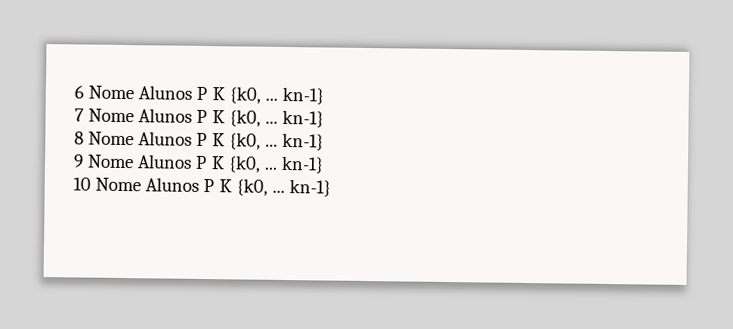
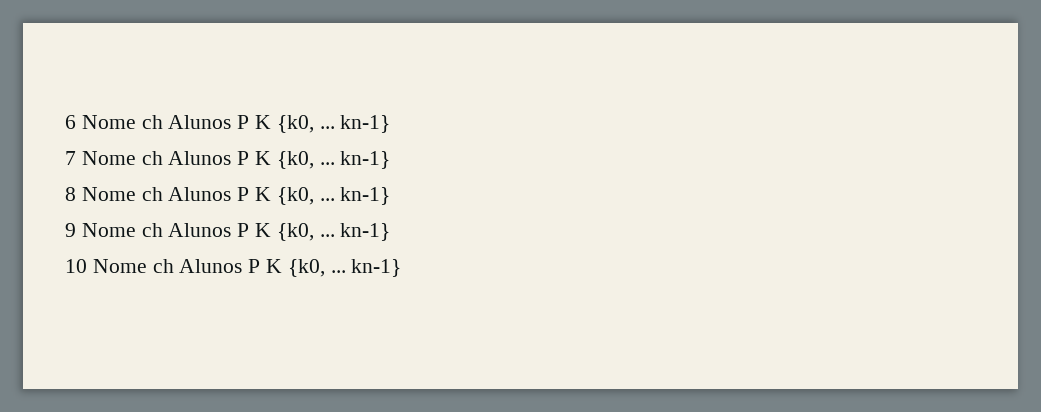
- 6 Nome Alunos P K {k0, ... kn-1}
+ 6 Nome ch Alunos P K {k0, ... kn-1}
- 7 Nome Alunos P K {k0, ... kn-1}
+ 7 Nome ch Alunos P K {k0, ... kn-1}
- 8 Nome Alunos P K {k0, ... kn-1}
+ 8 Nome ch Alunos P K {k0, ... kn-1}
- 9 Nome Alunos P K {k0, ... kn-1}
+ 9 Nome ch Alunos P K {k0, ... kn-1}
- 10 Nome Alunos P K {k0, ... kn-1}
+ 10 Nome ch Alunos P K {k0, ... kn-1}

